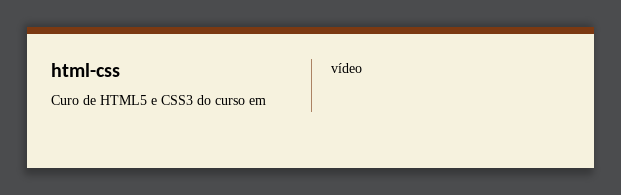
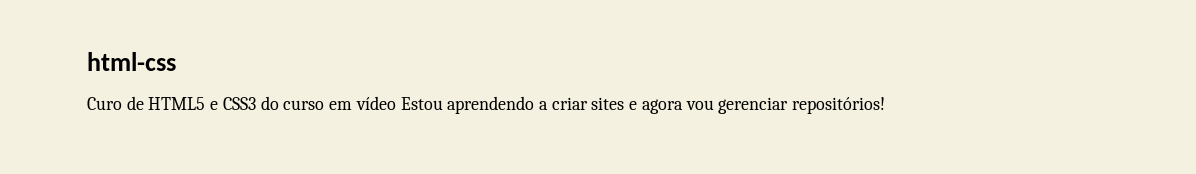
- Curo de HTML5 e CSS3 do curso em vídeo
+ Curo de HTML5 e CSS3 do curso em vídeo Estou aprendendo a criar sites e agora vou gerenciar repositórios!

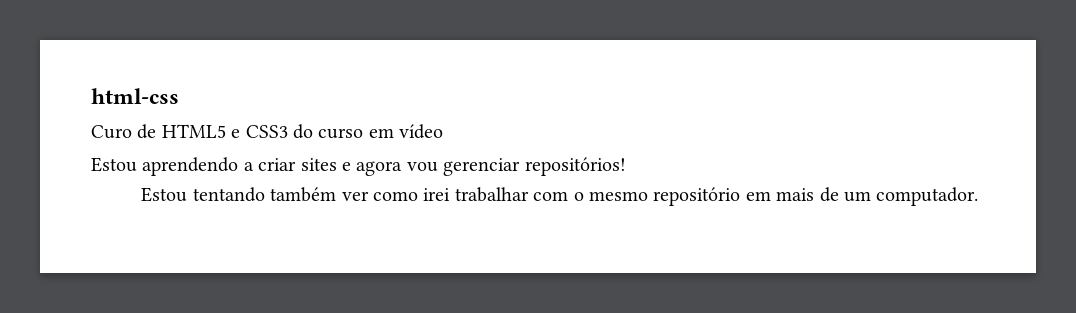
- Curo de HTML5 e CSS3 do curso em vídeo Estou aprendendo a criar sites e agora vou gerenciar repositórios!
+ Curo de HTML5 e CSS3 do curso em vídeo
+ Estou aprendendo a criar sites e agora vou gerenciar repositórios!
+ Estou tentando também ver como irei trabalhar com o mesmo repositório em mais de um computador.

